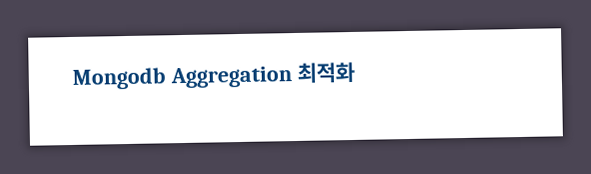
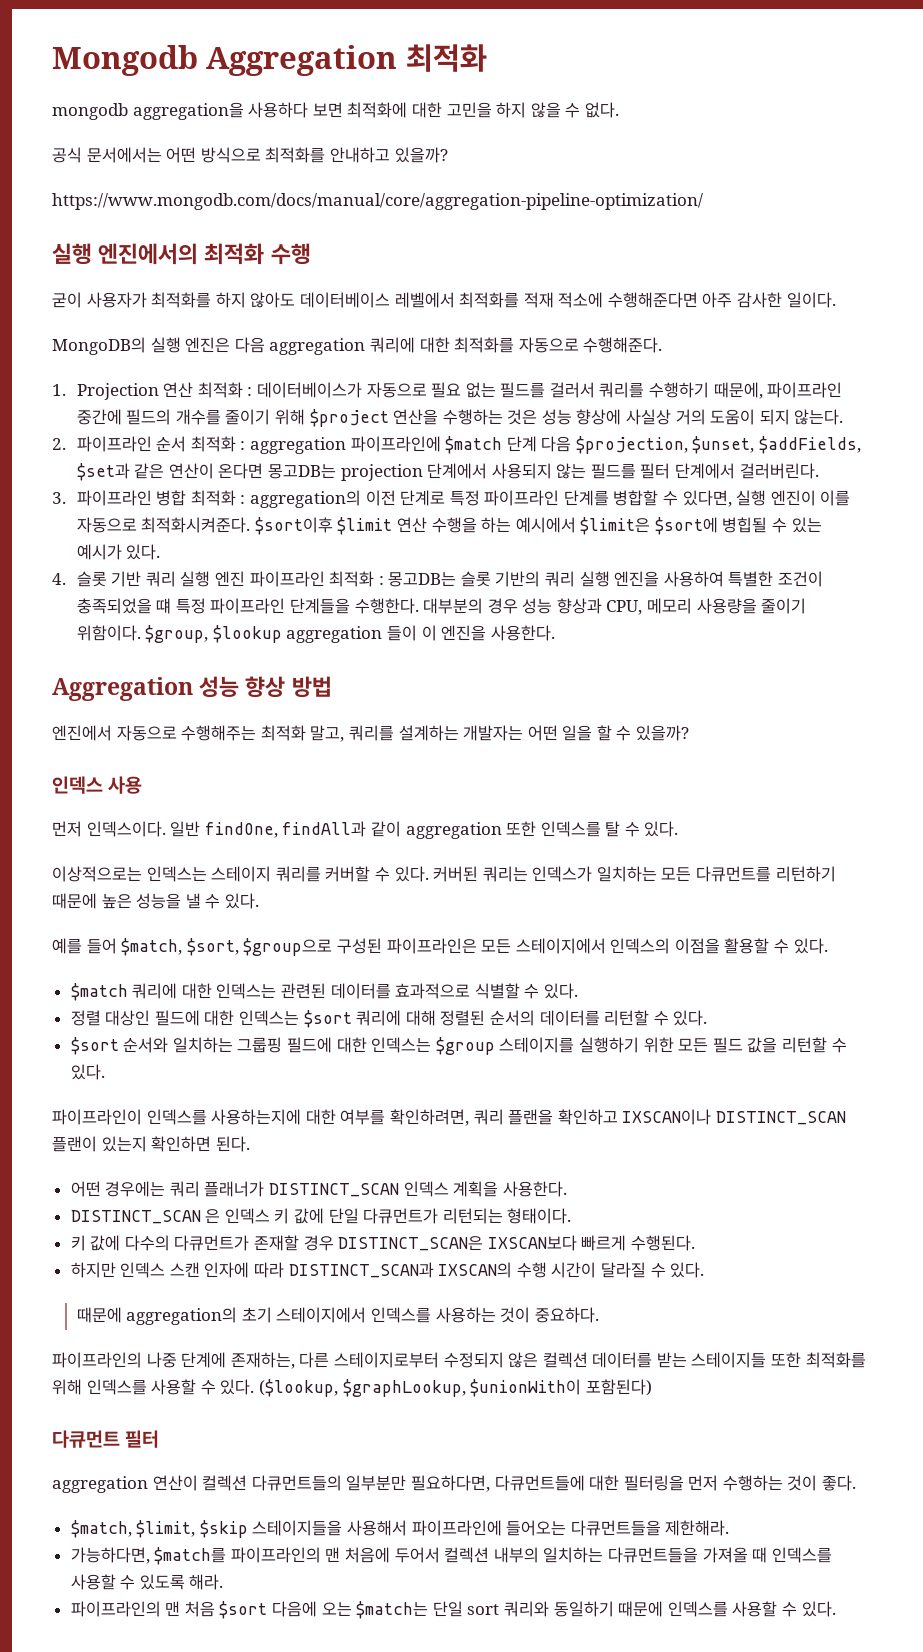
+ mongodb aggregation을 사용하다 보면 최적화에 대한 고민을 하지 않을 수 없다.
+ 공식 문서에서는 어떤 방식으로 최적화를 안내하고 있을까?
+ https://www.mongodb.com/docs/manual/core/aggregation-pipeline-optimization/
+ 실행 엔진에서의 최적화 수행
+ 굳이 사용자가 최적화를 하지 않아도 데이터베이스 레벨에서 최적화를 적재 적소에 수행해준다면 아주 감사한 일이다.
+ MongoDB의 실행 엔진은 다음 aggregation 쿼리에 대한 최적화를 자동으로 수행해준다.
+ 1. Projection 연산 최적화 : 데이터베이스가 자동으로 필요 없는 필드를 걸러서 쿼리를 수행하기 때문에, 파이프라인 중간에 필드의 개수를 줄이기 위해 $project 연산을 수행하는 것은 성능 향상에 사실상 거의 도움이 되지 않는다.
+ 2. 파이프라인 순서 최적화 : aggregation 파이프라인에 $match 단계 다음 $projection, $unset, $addFields, $set과 같은 연산이 온다면 몽고DB는 projection 단계에서 사용되지 않는 필드를 필터 단계에서 걸러버린다.
+ 3. 파이프라인 병합 최적화 : aggregation의 이전 단계로 특정 파이프라인 단계를 병합할 수 있다면, 실행 엔진이 이를 자동으로 최적화시켜준다. $sort이후 $limit 연산 수행을 하는 예시에서 $limit은 $sort에 병힙될 수 있는 예시가 있다.
+ 4. 슬롯 기반 쿼리 실행 엔진 파이프라인 최적화 : 몽고DB는 슬롯 기반의 쿼리 실행 엔진을 사용하여 특별한 조건이 충족되었을 떄 특정 파이프라인 단계들을 수행한다. 대부분의 경우 성능 향상과 CPU, 메모리 사용량을 줄이기 위함이다. $group, $lookup aggregation 들이 이 엔진을 사용한다.
+ Aggregation 성능 향상 방법
+ 엔진에서 자동으로 수행해주는 최적화 말고, 쿼리를 설계하는 개발자는 어떤 일을 할 수 있을까?
+ 인덱스 사용
+ 먼저 인덱스이다. 일반 findOne, findAll과 같이 aggregation 또한 인덱스를 탈 수 있다.
+ 이상적으로는 인덱스는 스테이지 쿼리를 커버할 수 있다. 커버된 쿼리는 인덱스가 일치하는 모든 다큐먼트를 리턴하기 때문에 높은 성능을 낼 수 있다.
+ 예를 들어 $match, $sort, $group으로 구성된 파이프라인은 모든 스테이지에서 인덱스의 이점을 활용할 수 있다.
+ $match 쿼리에 대한 인덱스는 관련된 데이터를 효과적으로 식별할 수 있다.
+ 정렬 대상인 필드에 대한 인덱스는 $sort 쿼리에 대해 정렬된 순서의 데이터를 리턴할 수 있다.
+ $sort 순서와 일치하는 그룹핑 필드에 대한 인덱스는 $group 스테이지를 실행하기 위한 모든 필드 값을 리턴할 수 있다.
+ 파이프라인이 인덱스를 사용하는지에 대한 여부를 확인하려면, 쿼리 플랜을 확인하고 IXSCAN이나 DISTINCT_SCAN 플랜이 있는지 확인하면 된다.
+ 어떤 경우에는 쿼리 플래너가 DISTINCT_SCAN 인덱스 계획을 사용한다.
+ DISTINCT_SCAN 은 인덱스 키 값에 단일 다큐먼트가 리턴되는 형태이다.
+ 키 값에 다수의 다큐먼트가 존재할 경우 DISTINCT_SCAN은 IXSCAN보다 빠르게 수행된다.
+ 하지만 인덱스 스캔 인자에 따라 DISTINCT_SCAN과 IXSCAN의 수행 시간이 달라질 수 있다.
+ 때문에 aggregation의 초기 스테이지에서 인덱스를 사용하는 것이 중요하다.
+ 파이프라인의 나중 단계에 존재하는, 다른 스테이지로부터 수정되지 않은 컬렉션 데이터를 받는 스테이지들 또한 최적화를 위해 인덱스를 사용할 수 있다. ($lookup, $graphLookup, $unionWith이 포함된다)
+ 다큐먼트 필터
+ aggregation 연산이 컬렉션 다큐먼트들의 일부분만 필요하다면, 다큐먼트들에 대한 필터링을 먼저 수행하는 것이 좋다.
+ $match, $limit, $skip 스테이지들을 사용해서 파이프라인에 들어오는 다큐먼트들을 제한해라.
+ 가능하다면, $match를 파이프라인의 맨 처음에 두어서 컬렉션 내부의 일치하는 다큐먼트들을 가져올 때 인덱스를 사용할 수 있도록 해라.
+ 파이프라인의 맨 처음 $sort 다음에 오는 $match는 단일 sort 쿼리와 동일하기 때문에 인덱스를 사용할 수 있다.

